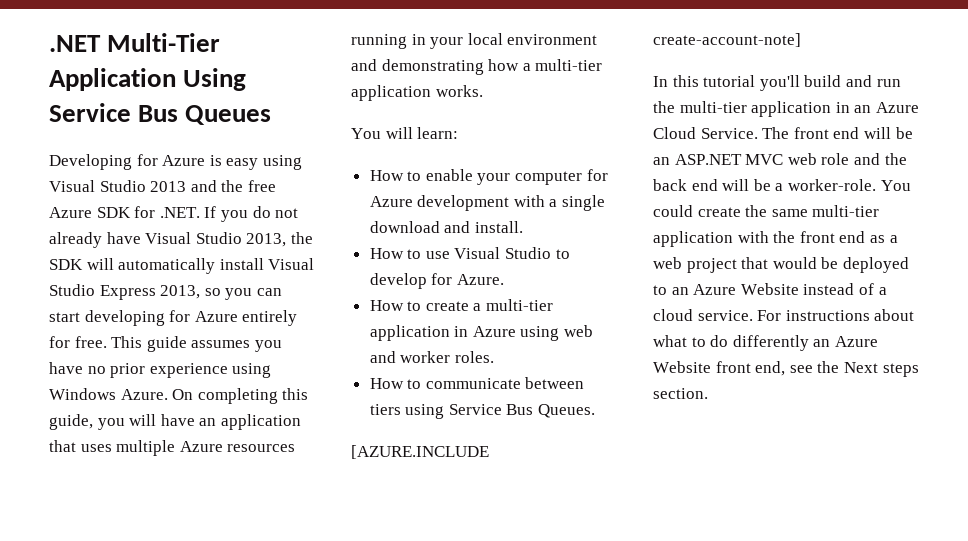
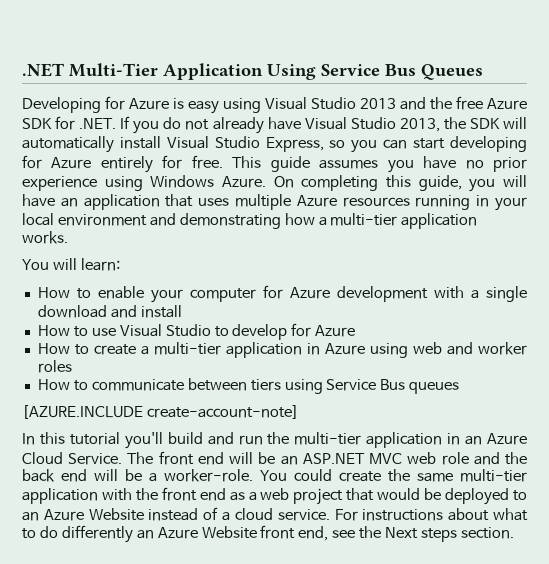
- Developing for Azure is easy using Visual Studio 2013 and the free Azure SDK for .NET. If you do not already have Visual Studio 2013, the SDK will automatically install Visual Studio Express 2013, so you can start developing for Azure entirely for free.
+ Developing for Azure is easy using Visual Studio 2013 and the free Azure SDK for .NET. If you do not already have Visual Studio 2013, the SDK will automatically install Visual Studio Express, so you can start developing for Azure entirely for free.
- How to enable your computer for Azure development with a single download and install.
+ How to enable your computer for Azure development with a single download and install
- How to use Visual Studio to develop for Azure.
+ How to use Visual Studio to develop for Azure
- How to create a multi-tier application in Azure using web and worker roles.
+ How to create a multi-tier application in Azure using web and worker roles
- How to communicate between tiers using Service Bus Queues.
+ How to communicate between tiers using Service Bus queues

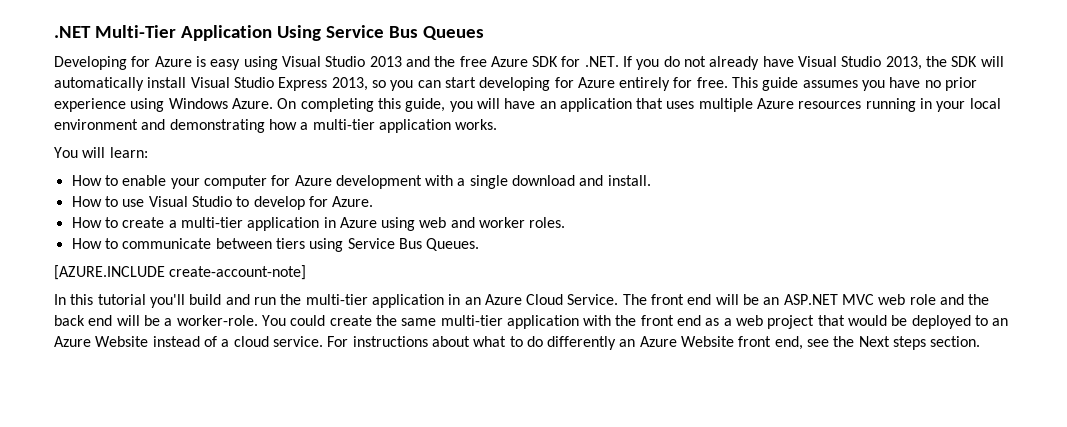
- Developing for Azure is easy using Visual Studio 2013 and the free Azure SDK for .NET. If you do not already have Visual Studio 2013, the SDK will automatically install Visual Studio Express, so you can start developing for Azure entirely for free.
+ Developing for Azure is easy using Visual Studio 2013 and the free Azure SDK for .NET. If you do not already have Visual Studio 2013, the SDK will automatically install Visual Studio Express 2013, so you can start developing for Azure entirely for free.
- How to enable your computer for Azure development with a single download and install
+ How to enable your computer for Azure development with a single download and install.
- How to use Visual Studio to develop for Azure
+ How to use Visual Studio to develop for Azure.
- How to create a multi-tier application in Azure using web and worker roles
+ How to create a multi-tier application in Azure using web and worker roles.
- How to communicate between tiers using Service Bus queues
+ How to communicate between tiers using Service Bus Queues.

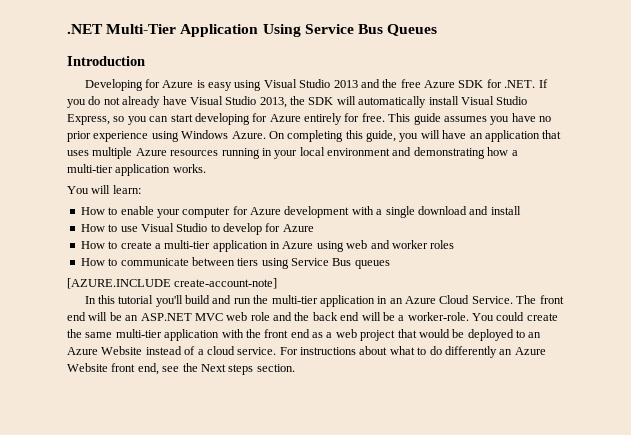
+ Introduction
- Developing for Azure is easy using Visual Studio 2013 and the free Azure SDK for .NET. If you do not already have Visual Studio 2013, the SDK will automatically install Visual Studio Express 2013, so you can start developing for Azure entirely for free.
+ Developing for Azure is easy using Visual Studio 2013 and the free Azure SDK for .NET. If you do not already have Visual Studio 2013, the SDK will automatically install Visual Studio Express, so you can start developing for Azure entirely for free.
- How to enable your computer for Azure development with a single download and install.
+ How to enable your computer for Azure development with a single download and install
- How to use Visual Studio to develop for Azure.
+ How to use Visual Studio to develop for Azure
- How to create a multi-tier application in Azure using web and worker roles.
+ How to create a multi-tier application in Azure using web and worker roles
- How to communicate between tiers using Service Bus Queues.
+ How to communicate between tiers using Service Bus queues

